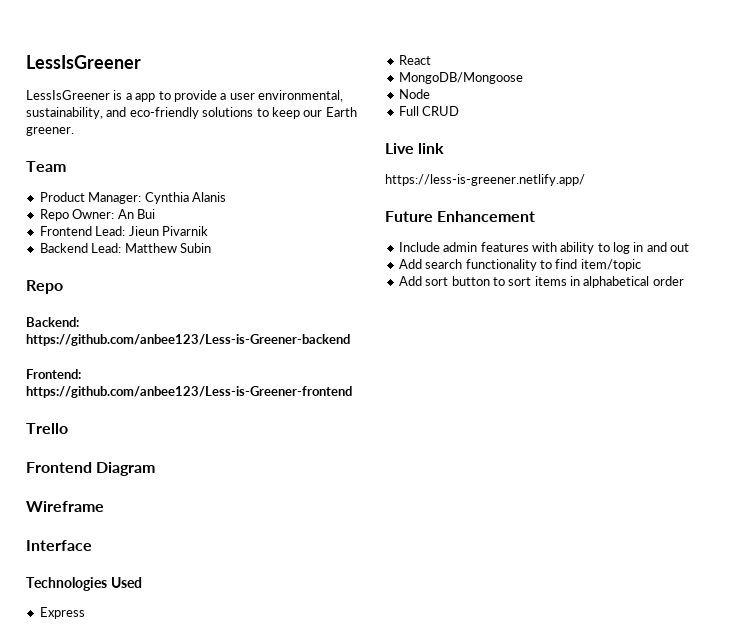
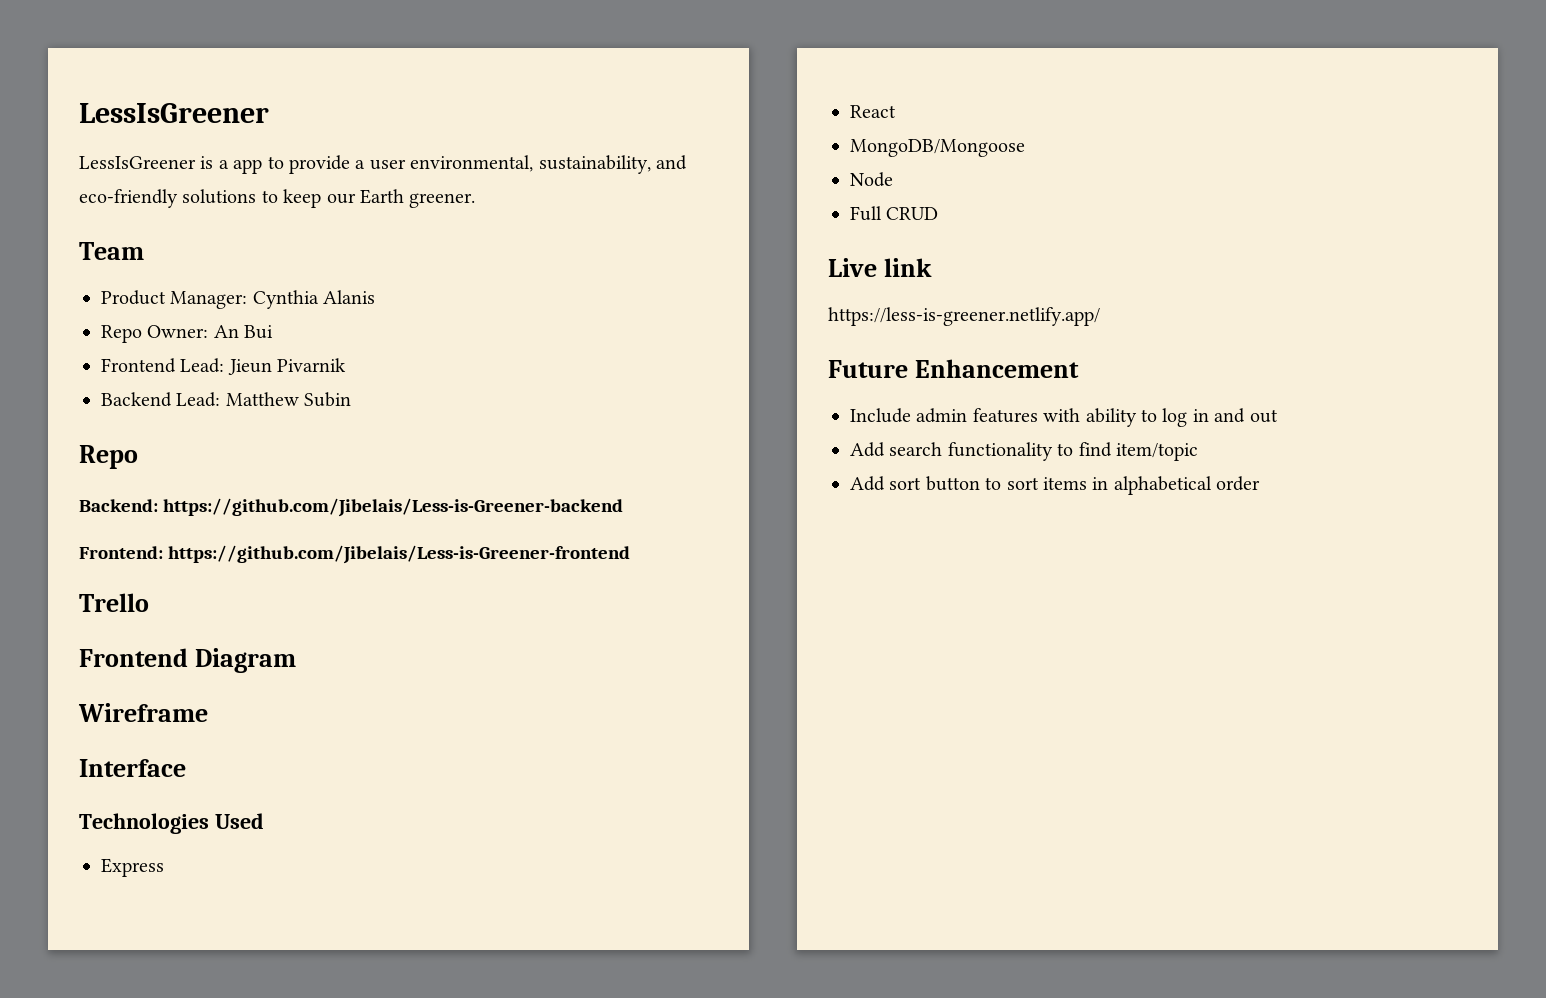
- Backend: https://github.com/anbee123/Less-is-Greener-backend
+ Backend: https://github.com/Jibelais/Less-is-Greener-backend
- Frontend: https://github.com/anbee123/Less-is-Greener-frontend
+ Frontend: https://github.com/Jibelais/Less-is-Greener-frontend

